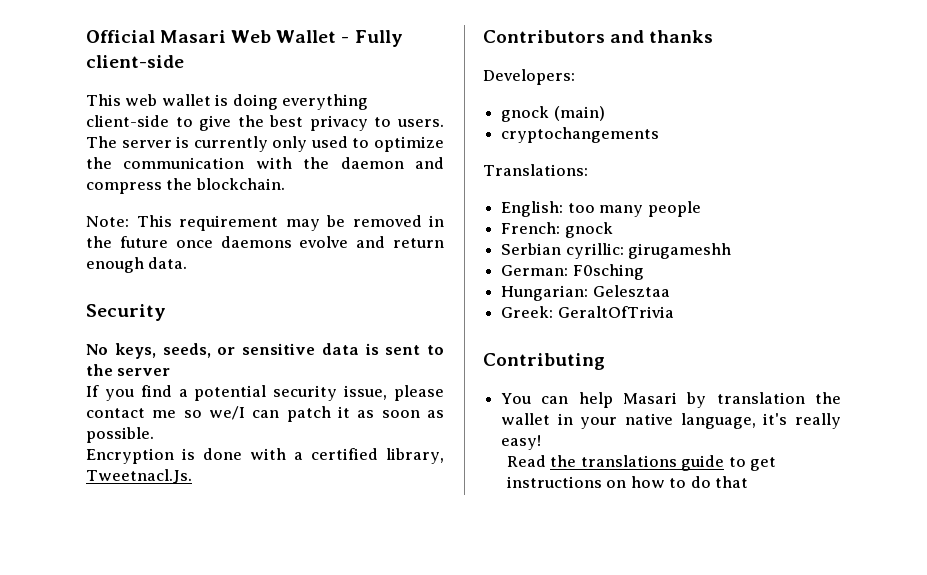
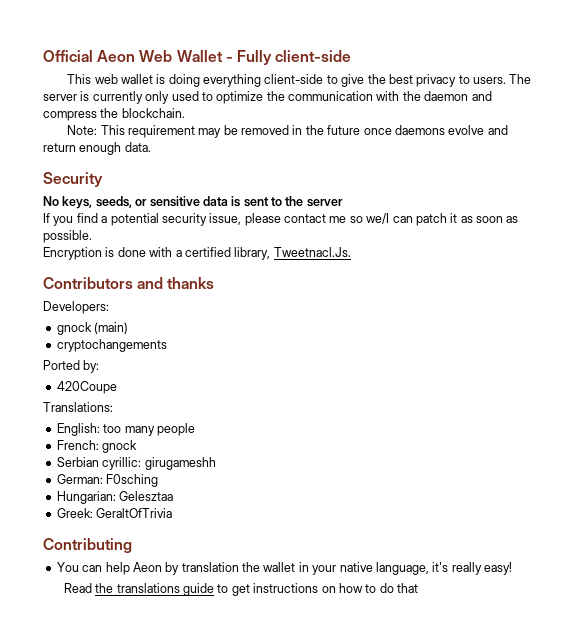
- Official Masari Web Wallet - Fully client-side
+ Official Aeon Web Wallet - Fully client-side
+ Ported by:
+ 420Coupe
- You can help Masari by translation the wallet in your native language, it's really easy!
+ You can help Aeon by translation the wallet in your native language, it's really easy!

